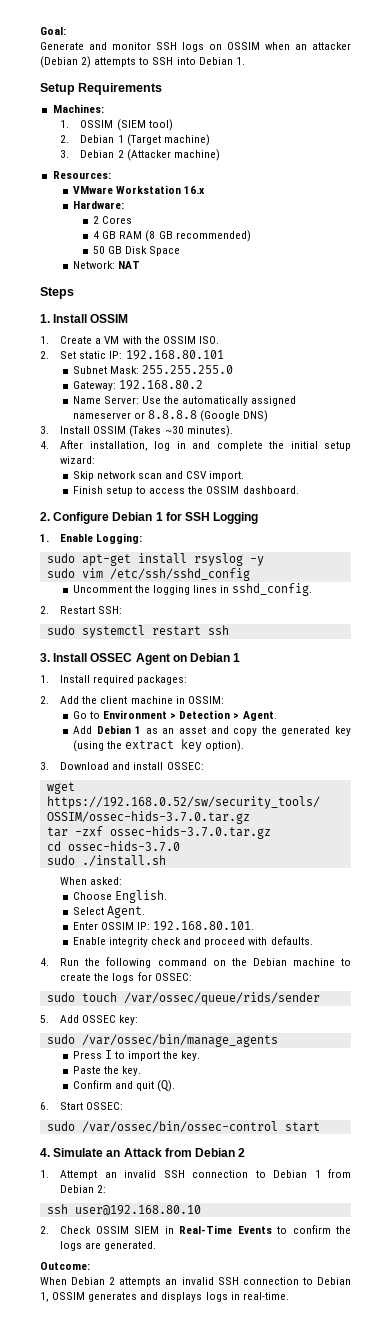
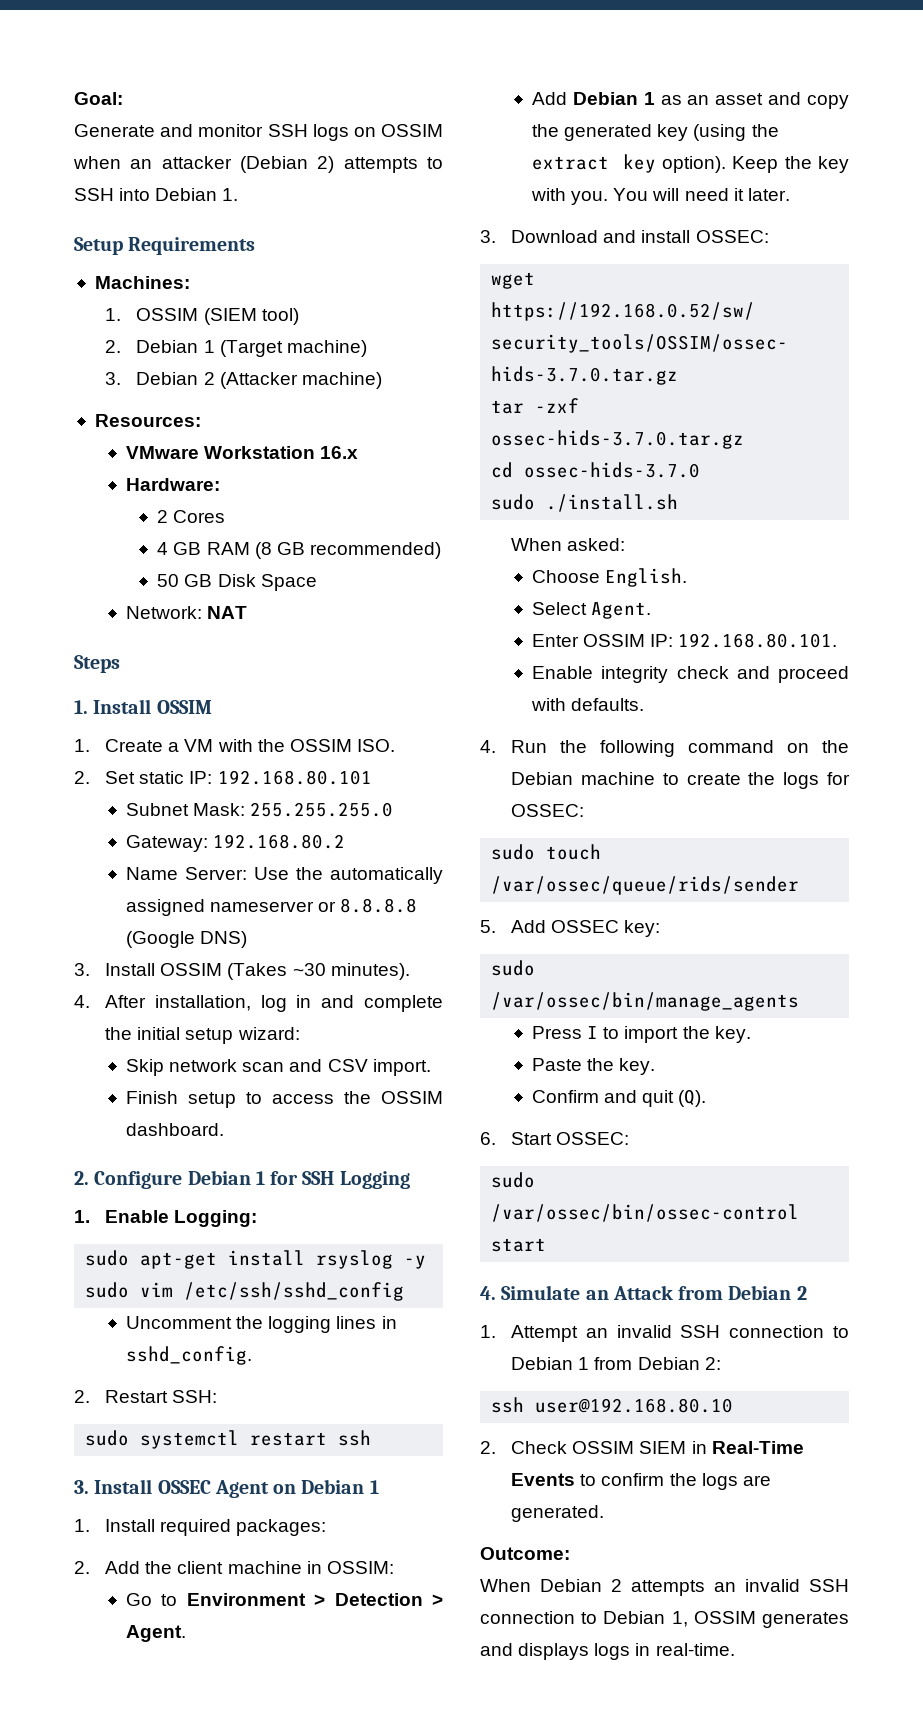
+ Keep the key with you. You will need it later.

